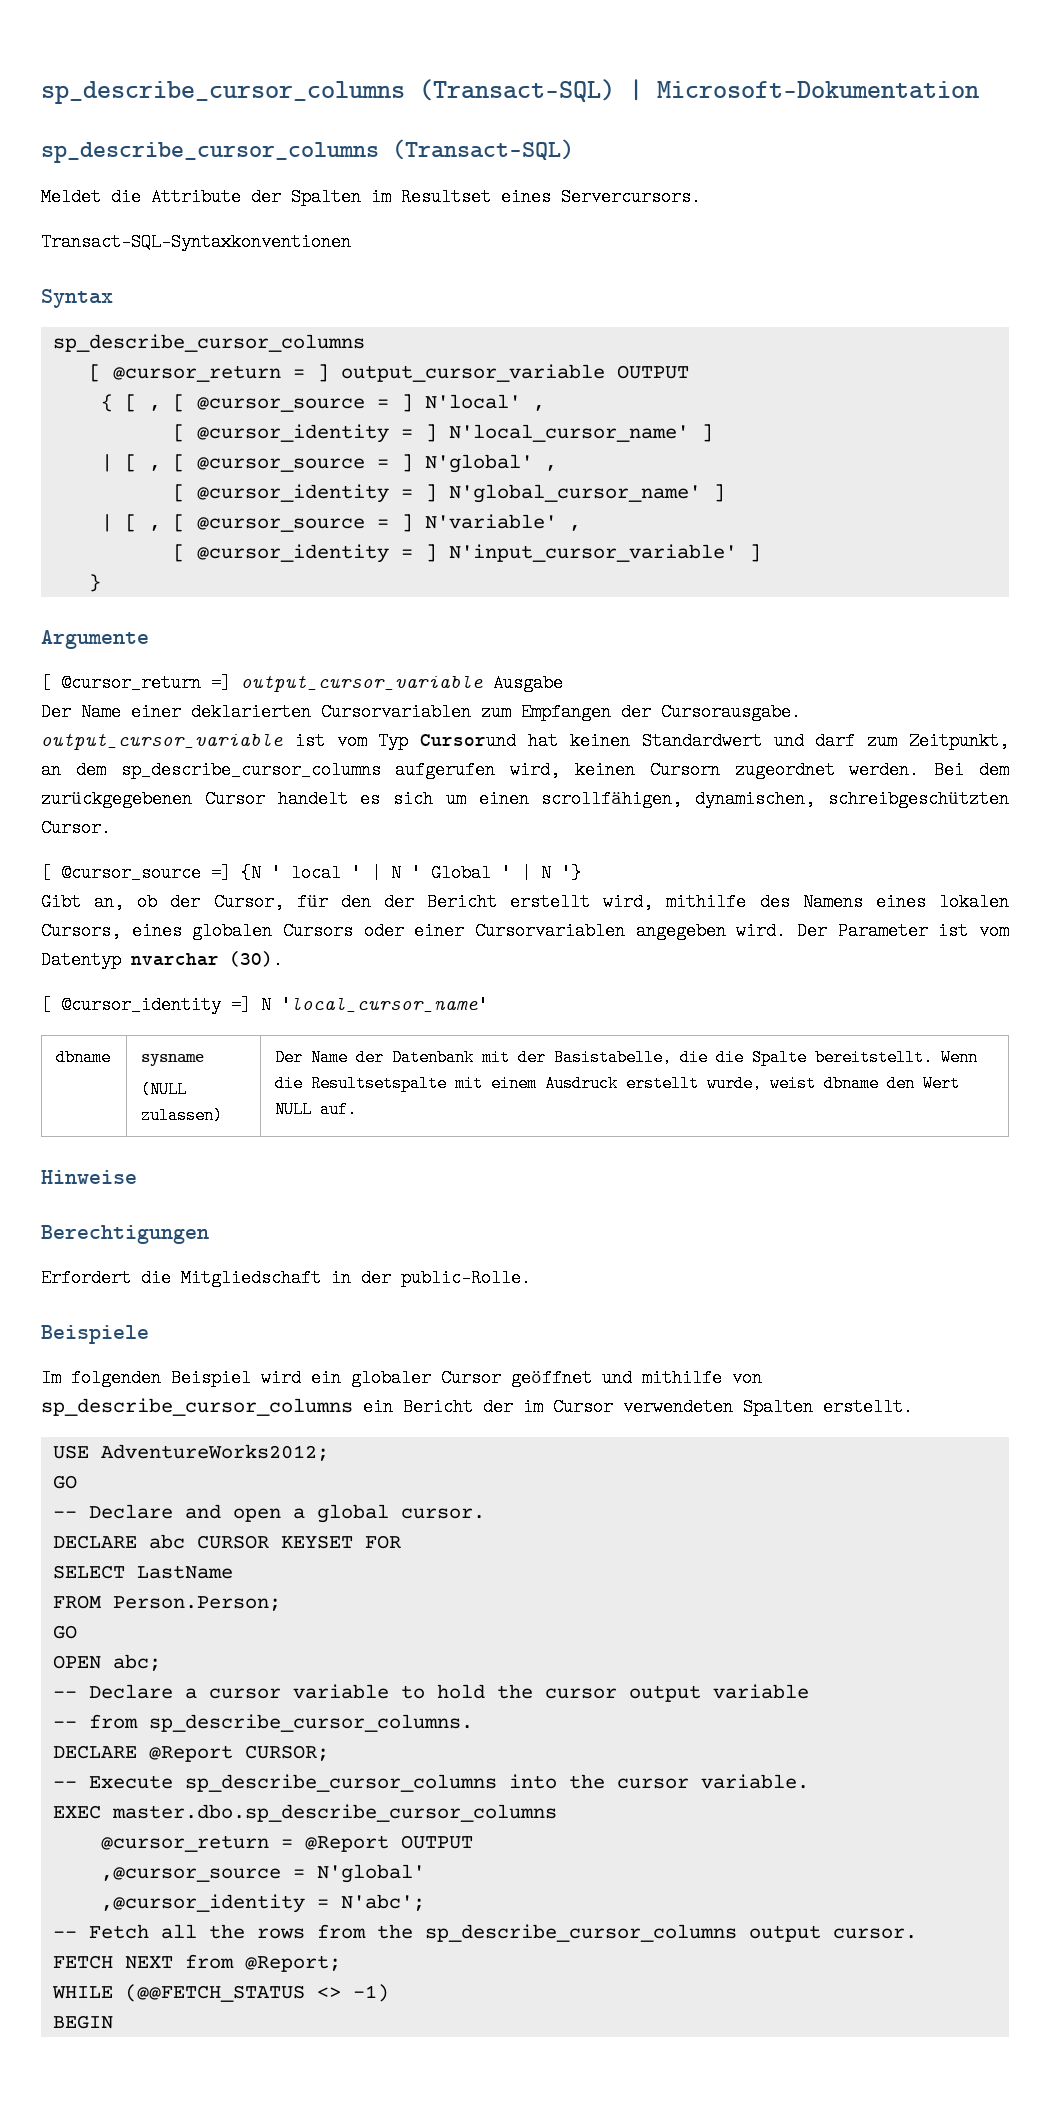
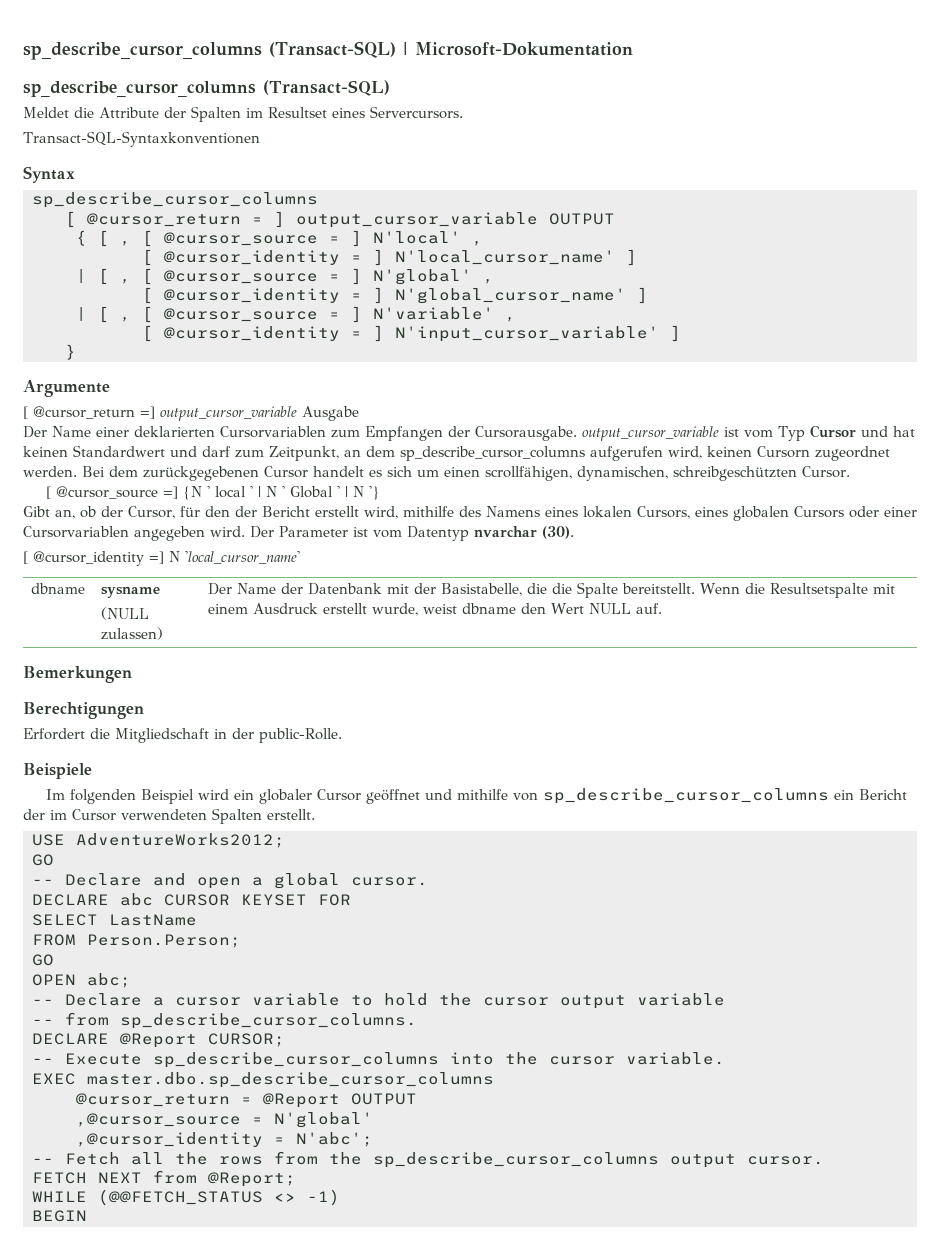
- Der Name einer deklarierten Cursorvariablen zum Empfangen der Cursorausgabe. output_cursor_variable ist vom Typ Cursorund hat keinen Standardwert und darf zum Zeitpunkt, an dem sp_describe_cursor_columns aufgerufen wird, keinen Cursorn zugeordnet werden.
+ Der Name einer deklarierten Cursorvariablen zum Empfangen der Cursorausgabe. output_cursor_variable ist vom Typ Cursor und hat keinen Standardwert und darf zum Zeitpunkt, an dem sp_describe_cursor_columns aufgerufen wird, keinen Cursorn zugeordnet werden.
- Hinweise
+ Bemerkungen

